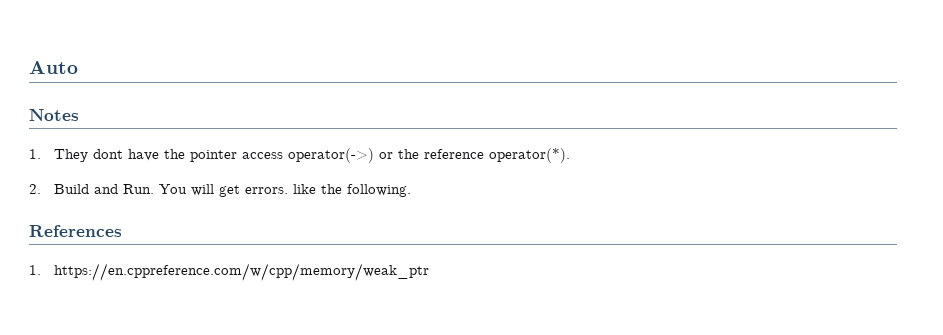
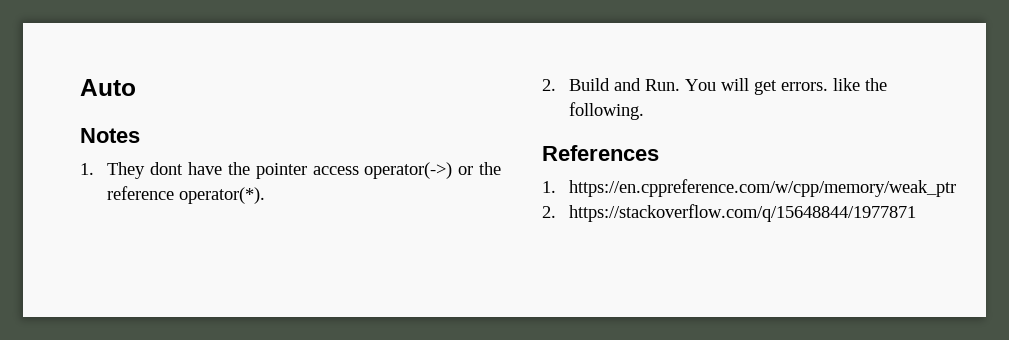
+ 2. https://stackoverflow.com/q/15648844/1977871

